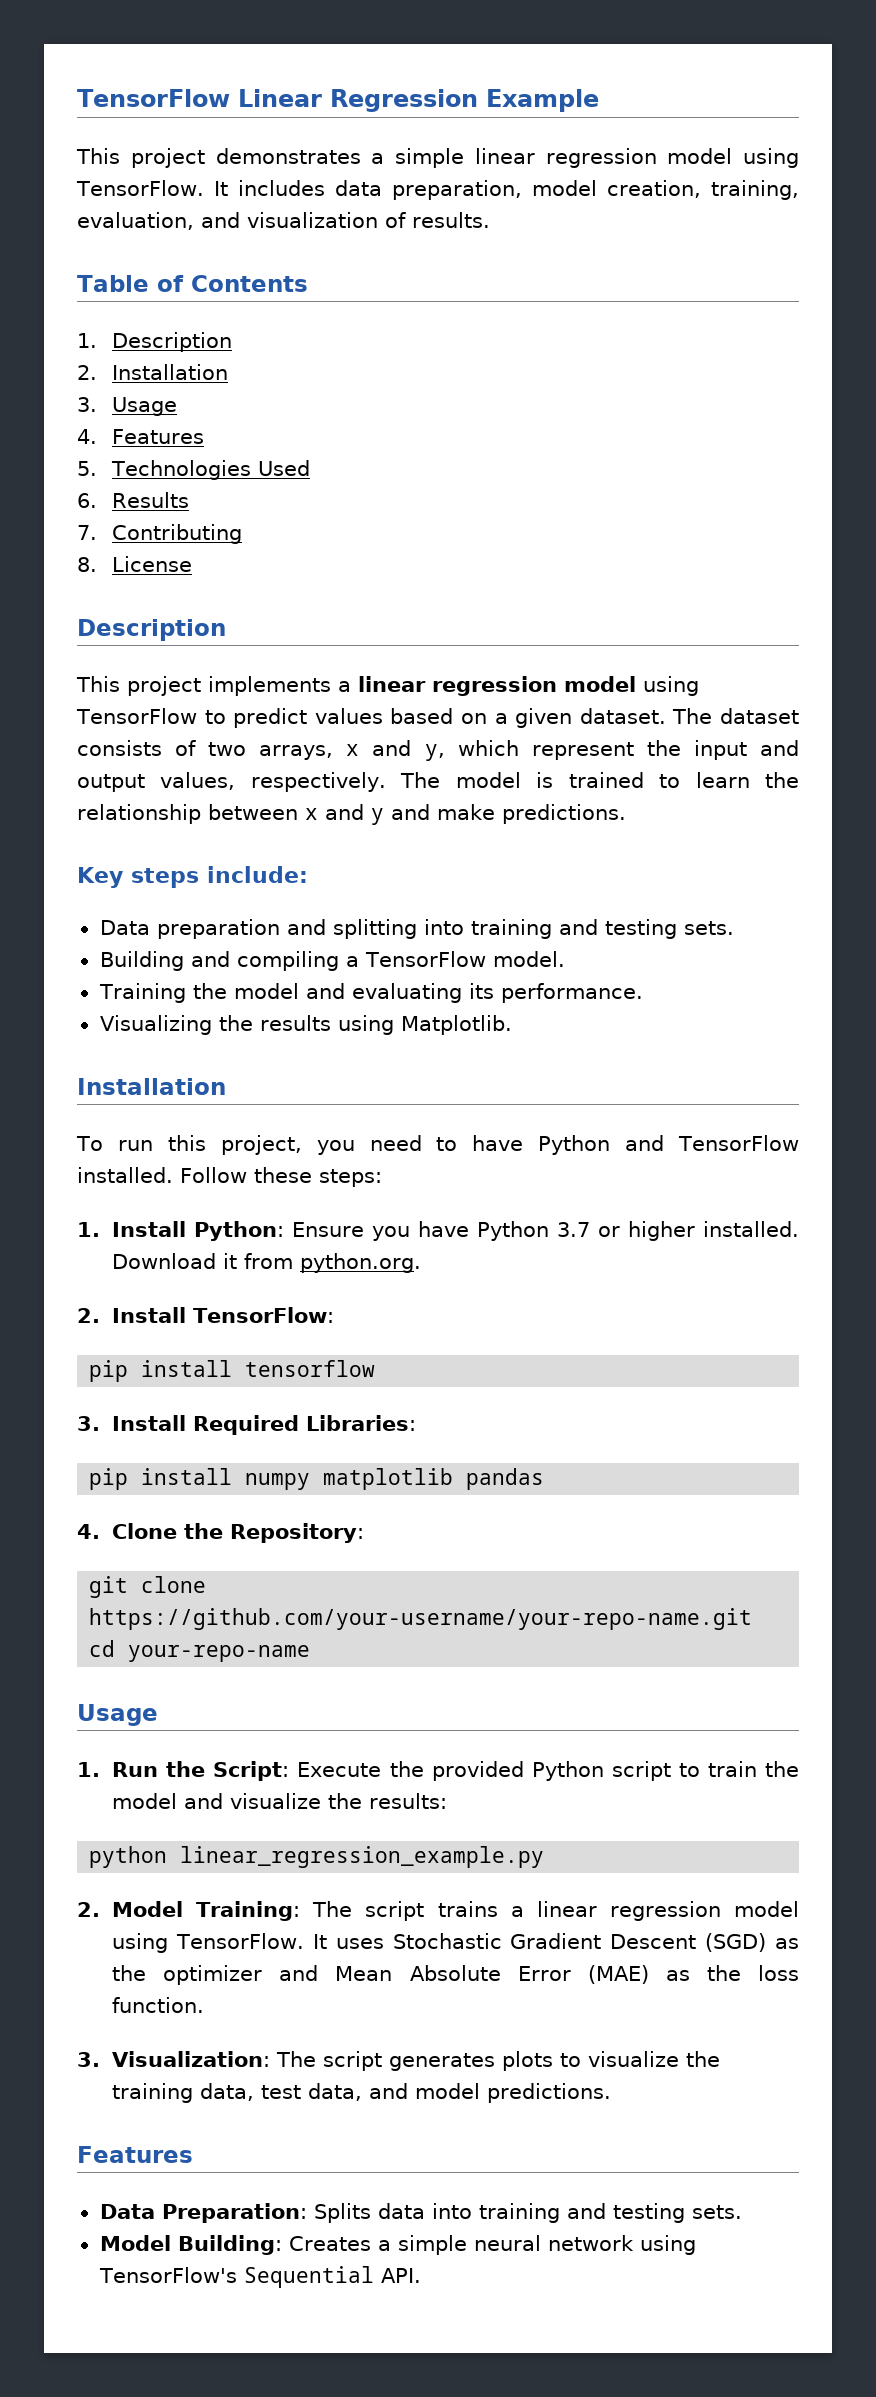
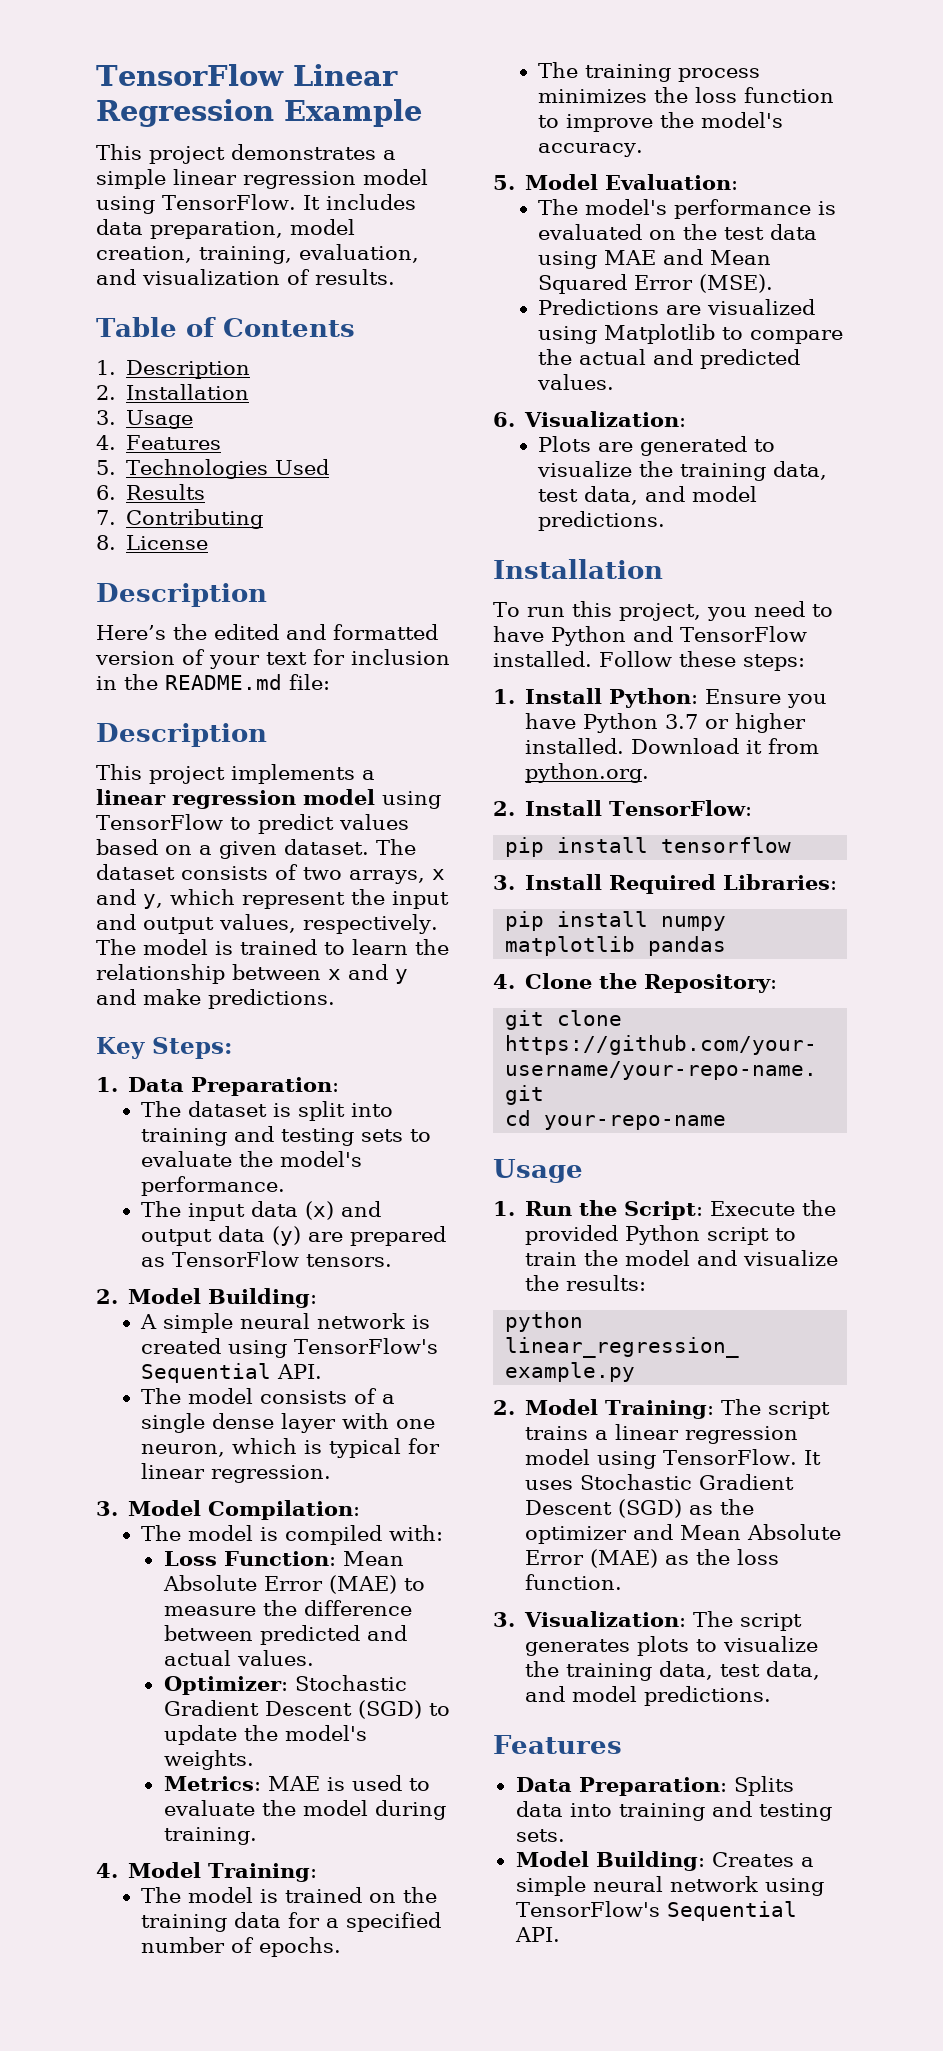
+ Here’s the edited and formatted version of your text for inclusion in the README.md file:
+ Description
- Key steps include:
- Data preparation and splitting into training and testing sets.
- Building and compiling a TensorFlow model.
- Training the model and evaluating its performance.
- Visualizing the results using Matplotlib.
+ Key Steps:
+ 1. Data Preparation:
+ The dataset is split into training and testing sets to evaluate the model's performance.
+ The input data (x) and output data (y) are prepared as TensorFlow tensors.
+ 2. Model Building:
+ A simple neural network is created using TensorFlow's Sequential API.
+ The model consists of a single dense layer with one neuron, which is typical for linear regression.
+ 3. Model Compilation:
+ The model is compiled with:
+ Loss Function: Mean Absolute Error (MAE) to measure the difference between predicted and actual values.
+ Optimizer: Stochastic Gradient Descent (SGD) to update the model's weights.
+ Metrics: MAE is used to evaluate the model during training.
+ 4. Model Training:
+ The model is trained on the training data for a specified number of epochs.
+ The training process minimizes the loss function to improve the model's accuracy.
+ 5. Model Evaluation:
+ The model's performance is evaluated on the test data using MAE and Mean Squared Error (MSE).
+ Predictions are visualized using Matplotlib to compare the actual and predicted values.
+ 6. Visualization:
+ Plots are generated to visualize the training data, test data, and model predictions.

